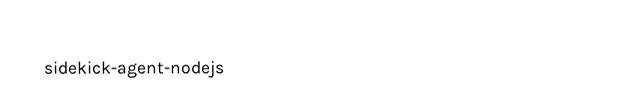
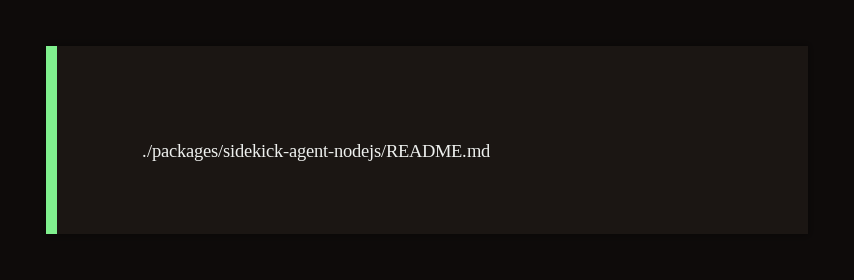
- sidekick-agent-nodejs
+ ./packages/sidekick-agent-nodejs/README.md

